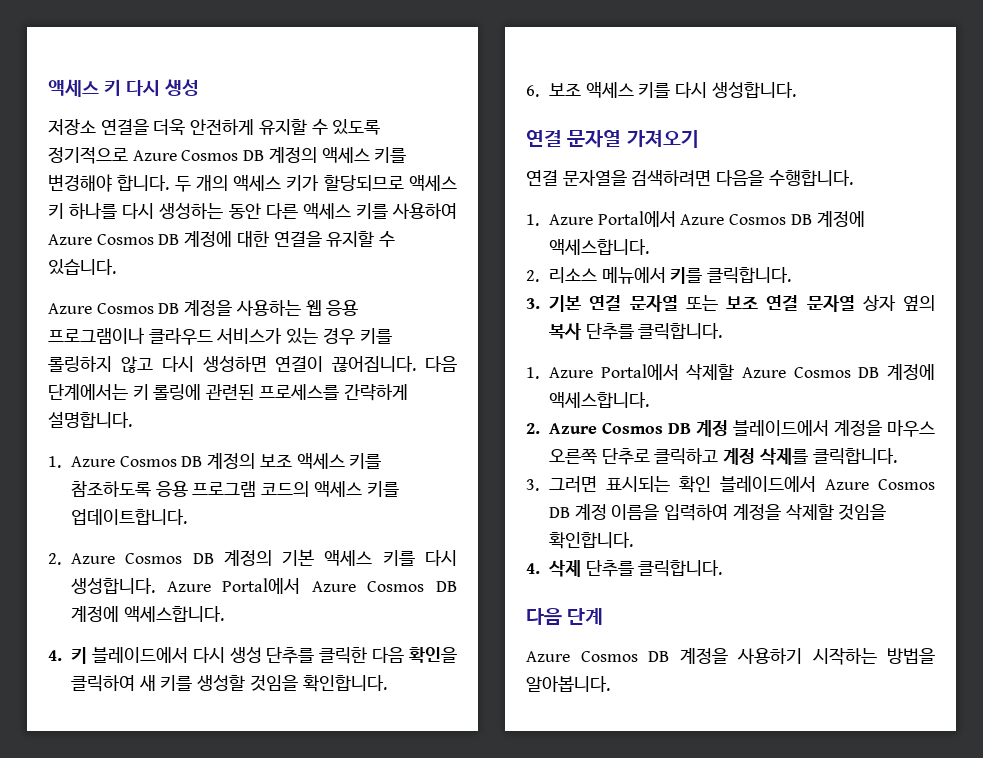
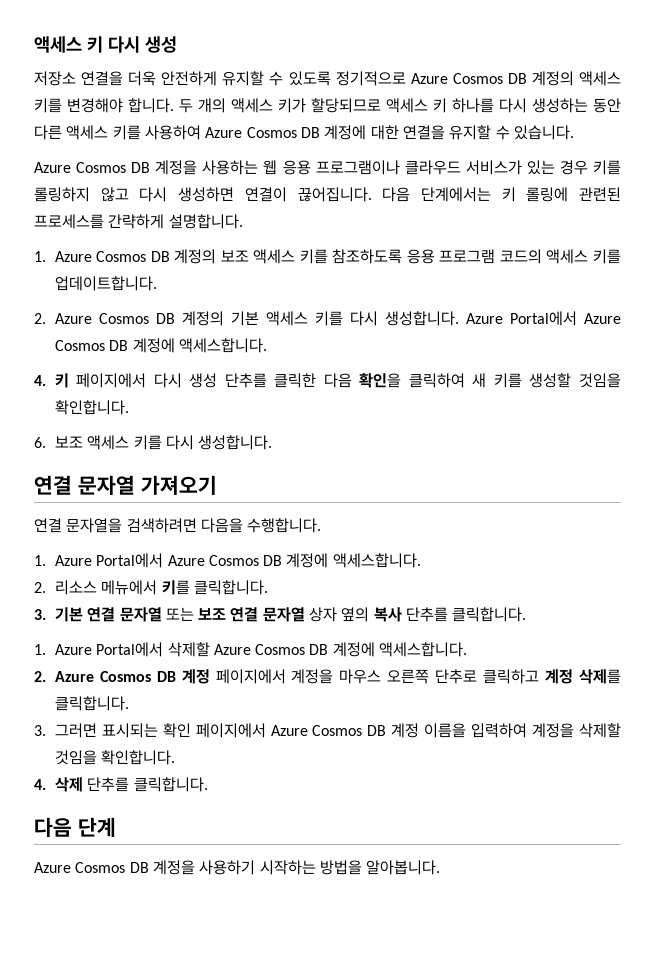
- 4. 키 블레이드에서 다시 생성 단추를 클릭한 다음 확인을 클릭하여 새 키를 생성할 것임을 확인합니다.
+ 4. 키 페이지에서 다시 생성 단추를 클릭한 다음 확인을 클릭하여 새 키를 생성할 것임을 확인합니다.
- 2. Azure Cosmos DB 계정 블레이드에서 계정을 마우스 오른쪽 단추로 클릭하고 계정 삭제를 클릭합니다.
+ 2. Azure Cosmos DB 계정 페이지에서 계정을 마우스 오른쪽 단추로 클릭하고 계정 삭제를 클릭합니다.
- 3. 그러면 표시되는 확인 블레이드에서 Azure Cosmos DB 계정 이름을 입력하여 계정을 삭제할 것임을 확인합니다.
+ 3. 그러면 표시되는 확인 페이지에서 Azure Cosmos DB 계정 이름을 입력하여 계정을 삭제할 것임을 확인합니다.

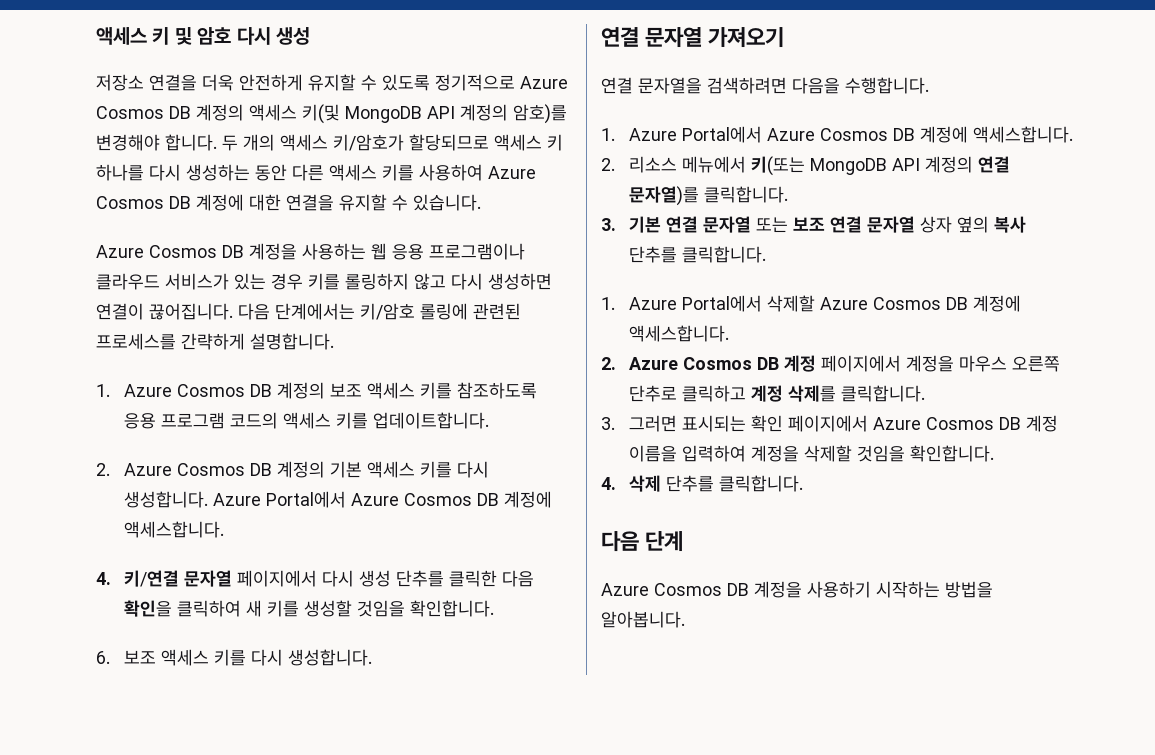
- 액세스 키 다시 생성
+ 액세스 키 및 암호 다시 생성
- 저장소 연결을 더욱 안전하게 유지할 수 있도록 정기적으로 Azure Cosmos DB 계정의 액세스 키를 변경해야 합니다.
+ 저장소 연결을 더욱 안전하게 유지할 수 있도록 정기적으로 Azure Cosmos DB 계정의 액세스 키(및 MongoDB API 계정의 암호)를 변경해야 합니다.
- 두 개의 액세스 키가 할당되므로 액세스 키 하나를 다시 생성하는 동안 다른 액세스 키를 사용하여 Azure Cosmos DB 계정에 대한 연결을 유지할 수 있습니다.
+ 두 개의 액세스 키/암호가 할당되므로 액세스 키 하나를 다시 생성하는 동안 다른 액세스 키를 사용하여 Azure Cosmos DB 계정에 대한 연결을 유지할 수 있습니다.
- 다음 단계에서는 키 롤링에 관련된 프로세스를 간략하게 설명합니다.
+ 다음 단계에서는 키/암호 롤링에 관련된 프로세스를 간략하게 설명합니다.
- 4. 키 페이지에서 다시 생성 단추를 클릭한 다음 확인을 클릭하여 새 키를 생성할 것임을 확인합니다.
+ 4. 키/연결 문자열 페이지에서 다시 생성 단추를 클릭한 다음 확인을 클릭하여 새 키를 생성할 것임을 확인합니다.
- 2. 리소스 메뉴에서 키를 클릭합니다.
+ 2. 리소스 메뉴에서 키(또는 MongoDB API 계정의 연결 문자열)를 클릭합니다.

